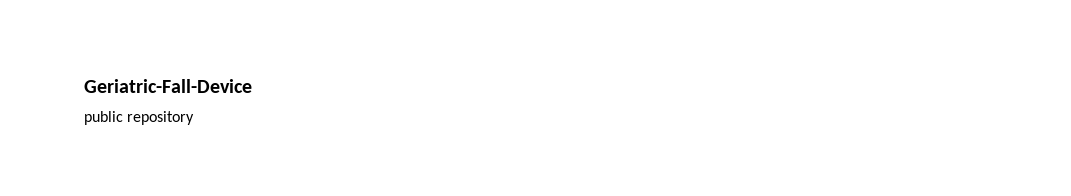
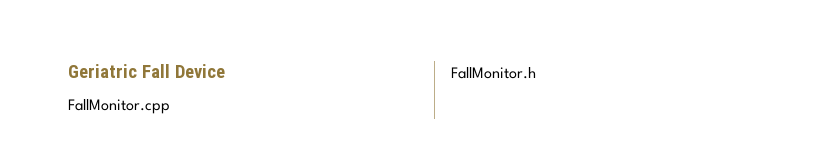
- Geriatric-Fall-Device
- public repository
+ Geriatric Fall Device
+ FallMonitor.cpp
+ FallMonitor.h

